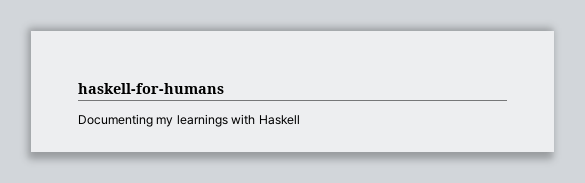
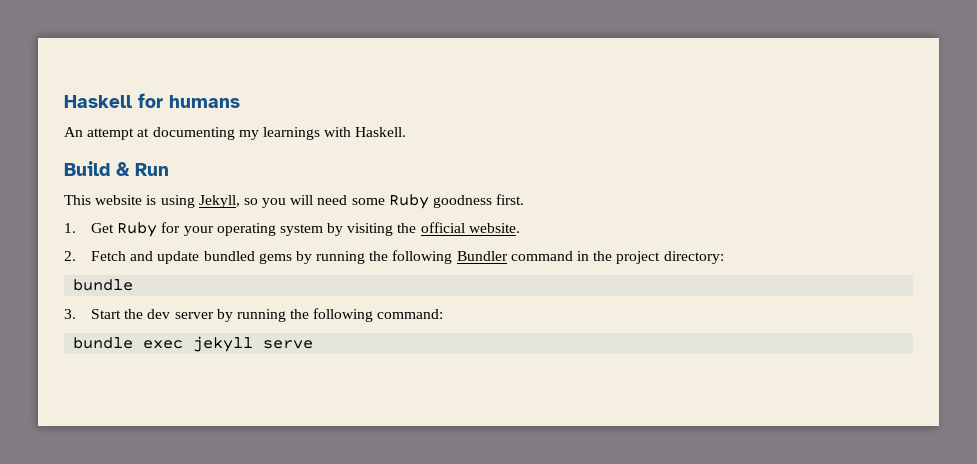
- haskell-for-humans
- Documenting my learnings with Haskell
+ Haskell for humans
+ An attempt at documenting my learnings with Haskell.
+ Build & Run
+ This website is using Jekyll, so you will need some Ruby goodness first.
+ 1. Get Ruby for your operating system by visiting the official website.
+ 2. Fetch and update bundled gems by running the following Bundler command in the project directory:
+ bundle
+ 3. Start the dev server by running the following command:
+ bundle exec jekyll serve

